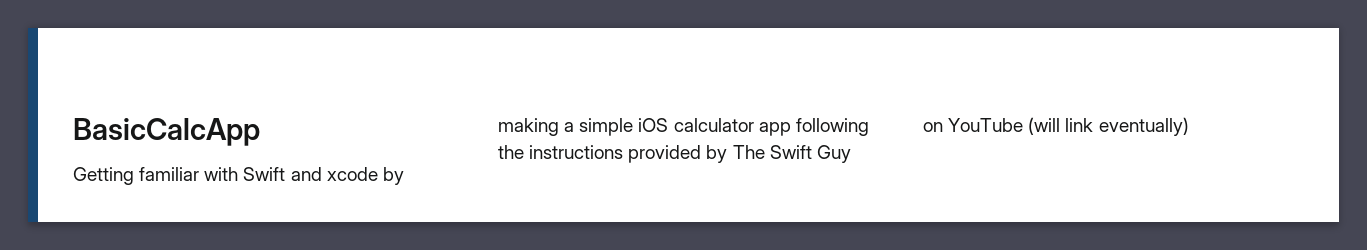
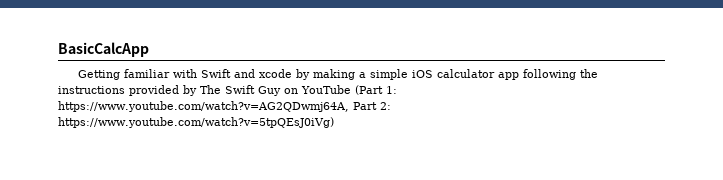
- Getting familiar with Swift and xcode by making a simple iOS calculator app following the instructions provided by The Swift Guy on YouTube (will link eventually)
+ Getting familiar with Swift and xcode by making a simple iOS calculator app following the instructions provided by The Swift Guy on YouTube (Part 1: https://www.youtube.com/watch?v=AG2QDwmj64A, Part 2: https://www.youtube.com/watch?v=5tpQEsJ0iVg)

